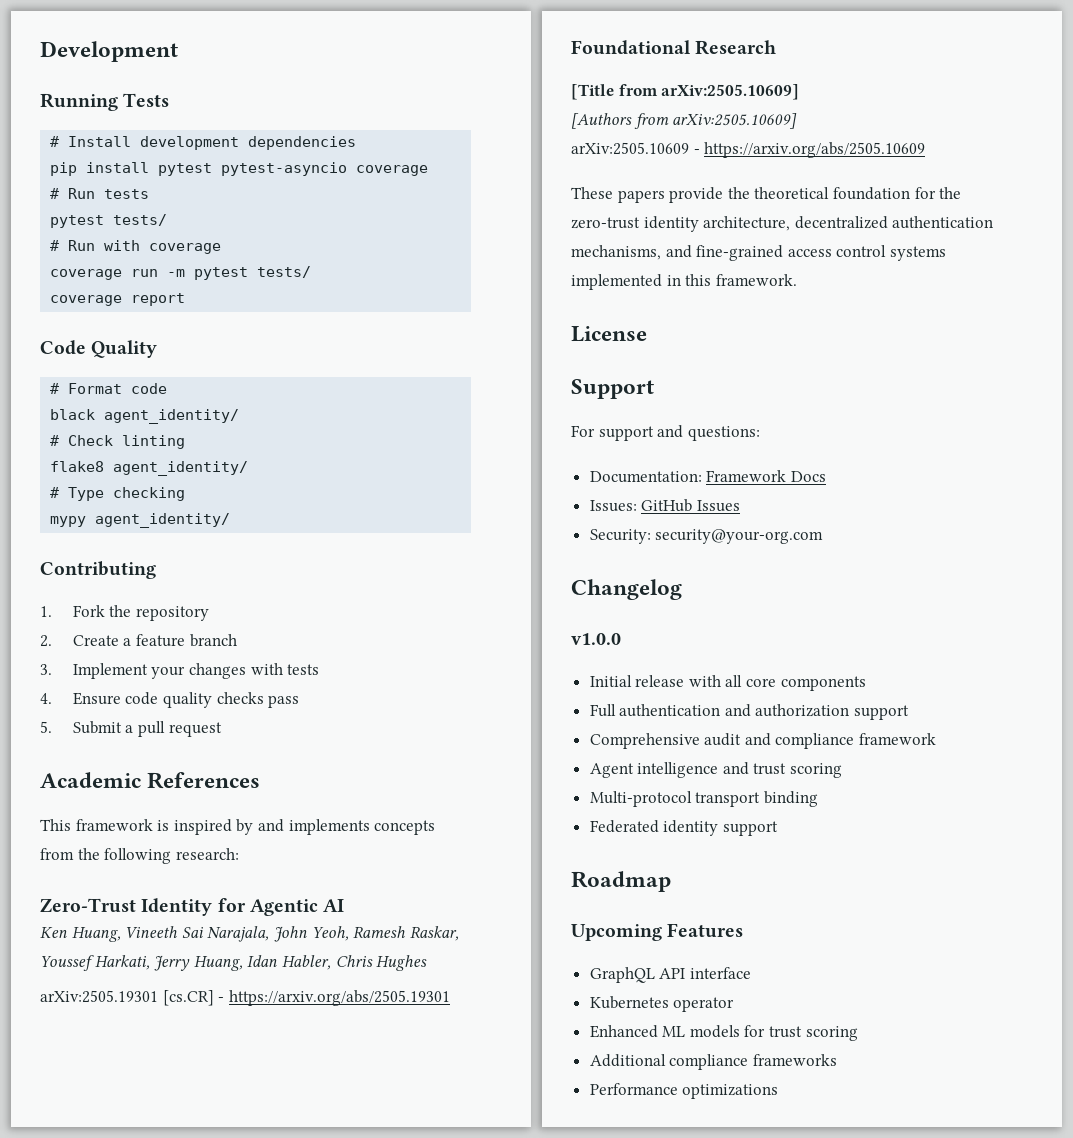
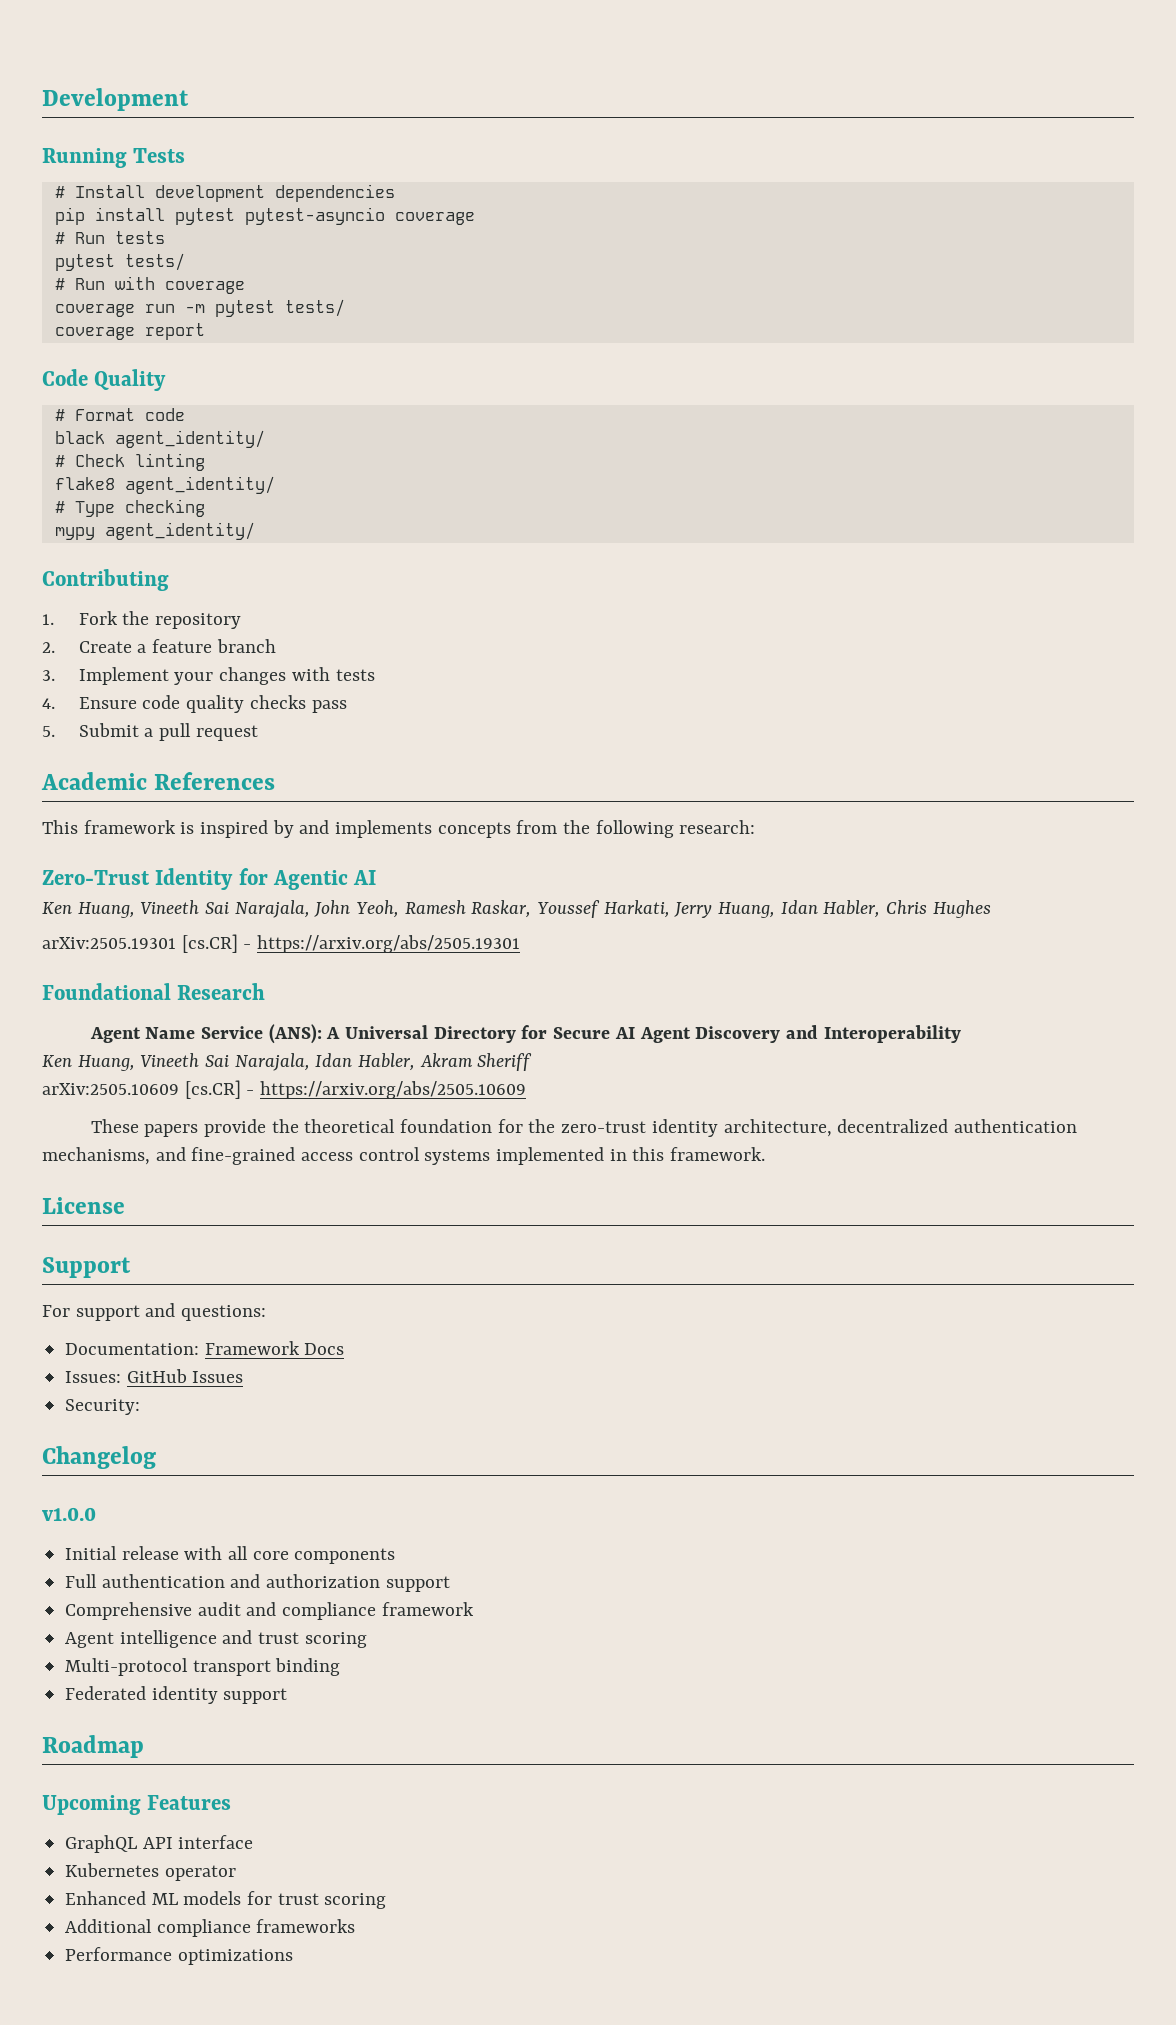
- [Title from arXiv:2505.10609]
- [Authors from arXiv:2505.10609]
+ Agent Name Service (ANS): A Universal Directory for Secure AI Agent Discovery and Interoperability
+ Ken Huang, Vineeth Sai Narajala, Idan Habler, Akram Sheriff
- arXiv:2505.10609 - https://arxiv.org/abs/2505.10609
+ arXiv:2505.10609 [cs.CR] - https://arxiv.org/abs/2505.10609
- Security: security@your-org.com
+ Security:

